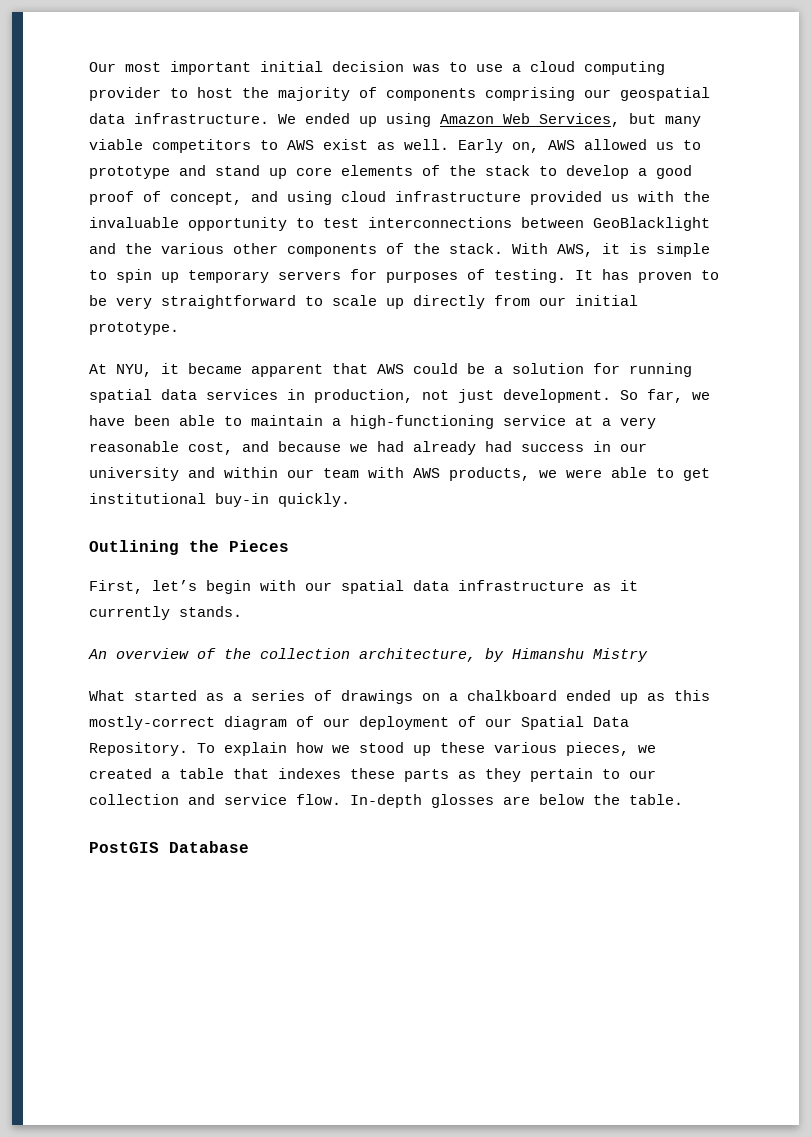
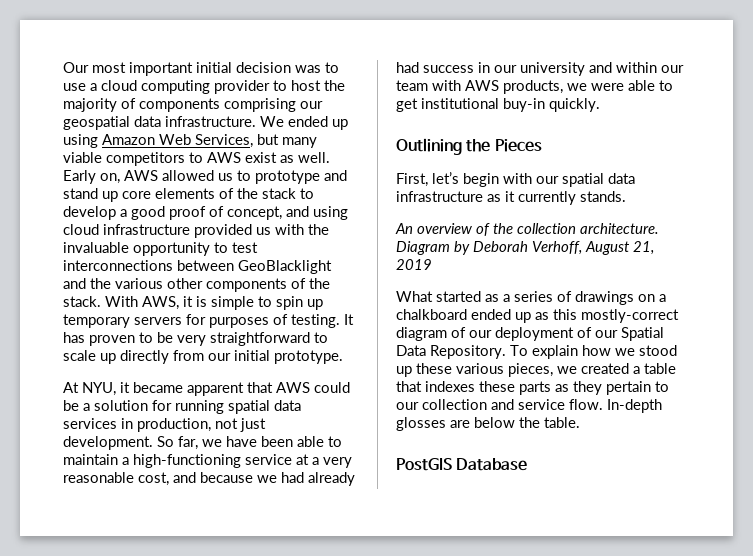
- An overview of the collection architecture, by Himanshu Mistry
+ An overview of the collection architecture. Diagram by Deborah Verhoff, August 21, 2019

